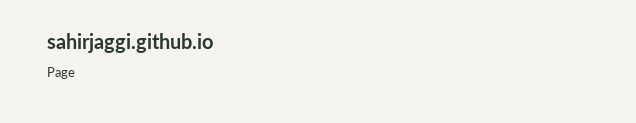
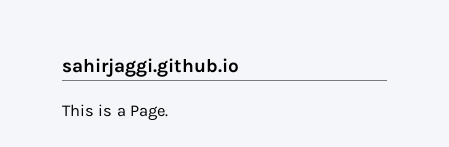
- Page
+ This is a Page.

